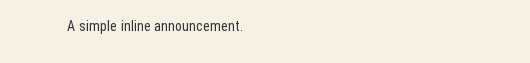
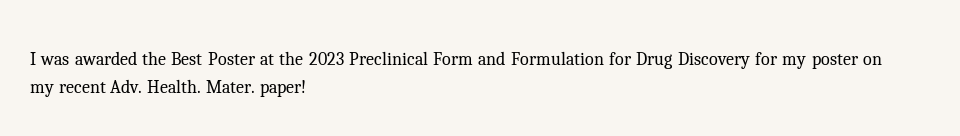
- A simple inline announcement.
+ I was awarded the Best Poster at the 2023 Preclinical Form and Formulation for Drug Discovery for my poster on my recent Adv. Health. Mater. paper!

